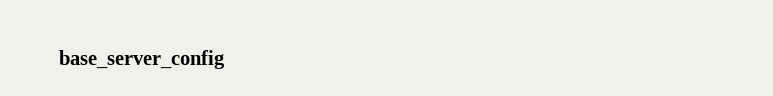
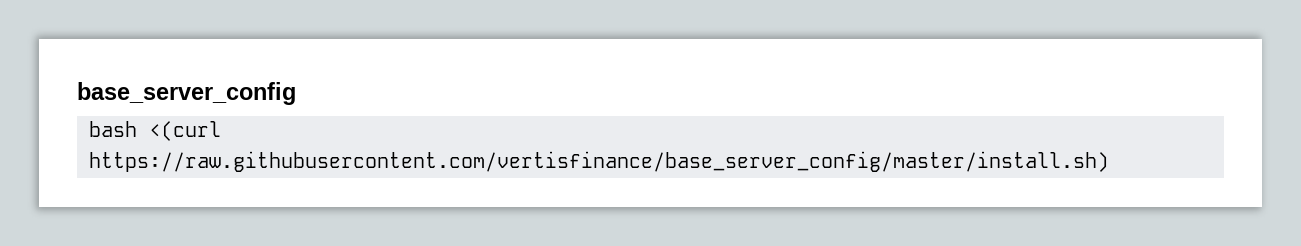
+ bash <(curl https://raw.githubusercontent.com/vertisfinance/base_server_config/master/install.sh)

